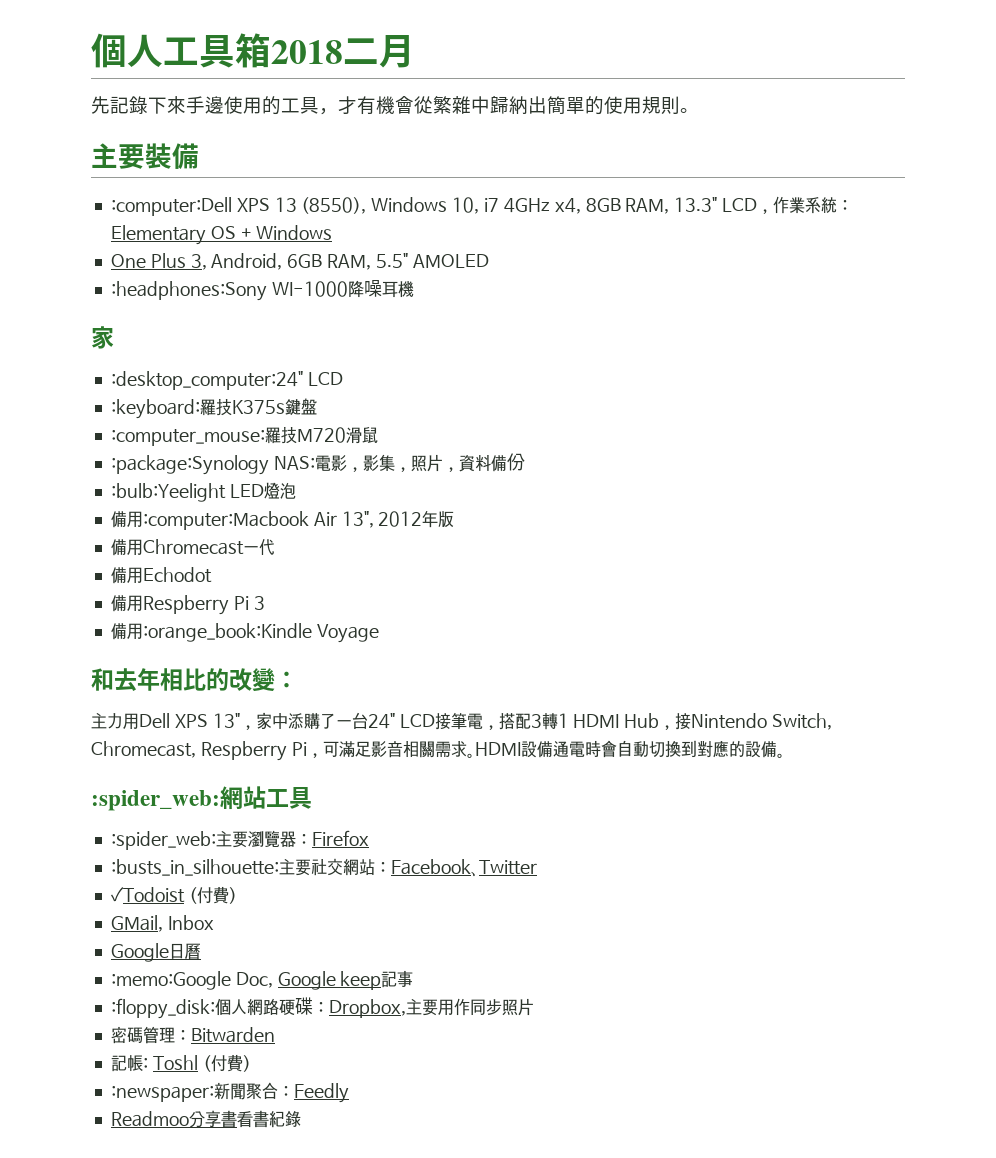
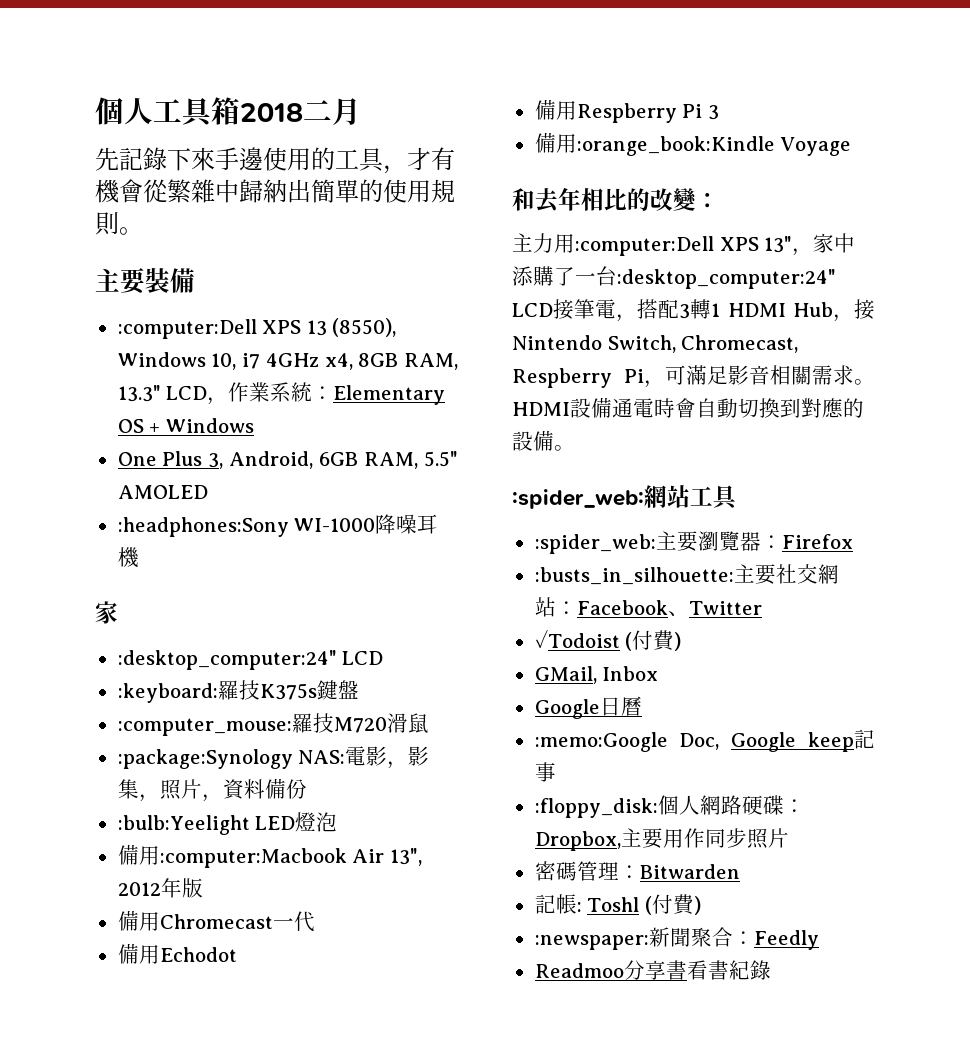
- 主力用Dell XPS 13"，家中添購了一台24" LCD接筆電，搭配3轉1 HDMI Hub，接Nintendo Switch, Chromecast, Respberry Pi，可滿足影音相關需求。
+ 主力用:computer:Dell XPS 13"，家中添購了一台:desktop_computer:24" LCD接筆電，搭配3轉1 HDMI Hub，接Nintendo Switch, Chromecast, Respberry Pi，可滿足影音相關需求。

